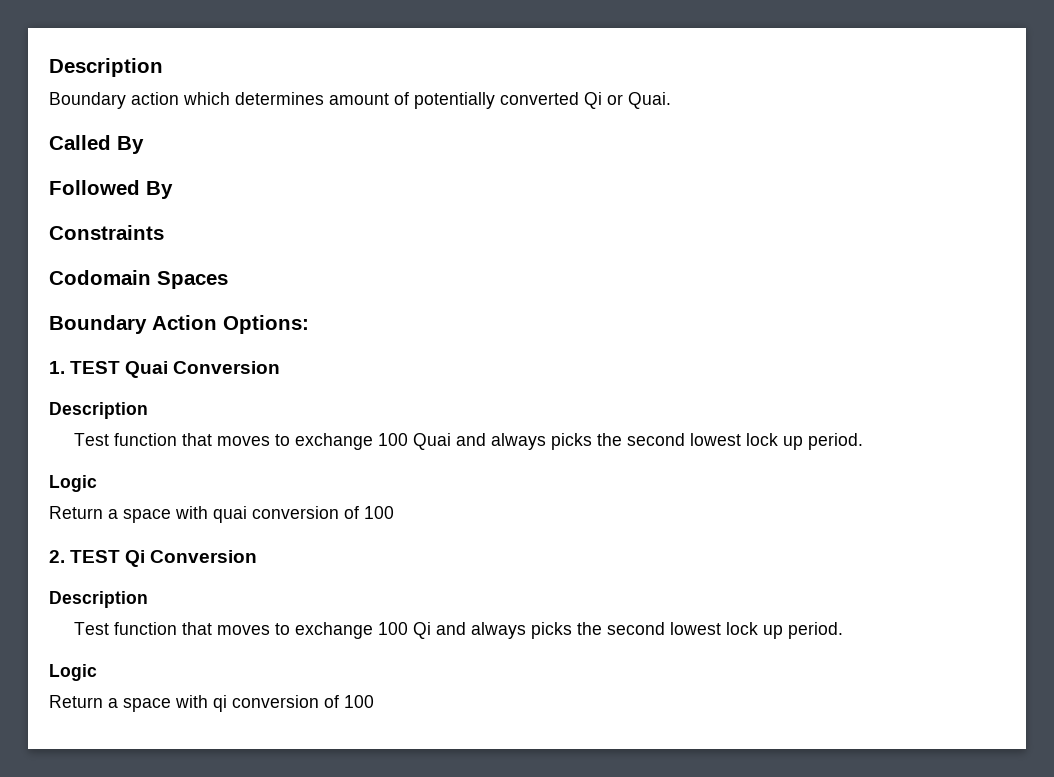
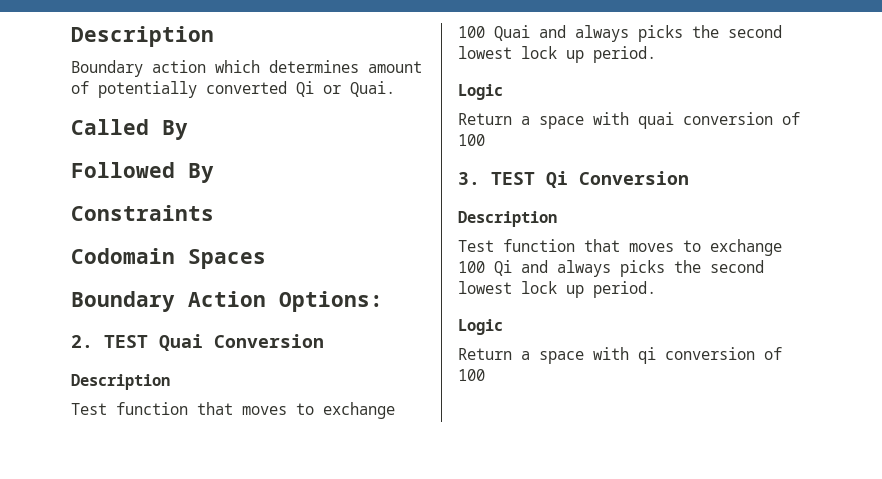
- 1. TEST Quai Conversion
+ 2. TEST Quai Conversion
- 2. TEST Qi Conversion
+ 3. TEST Qi Conversion

